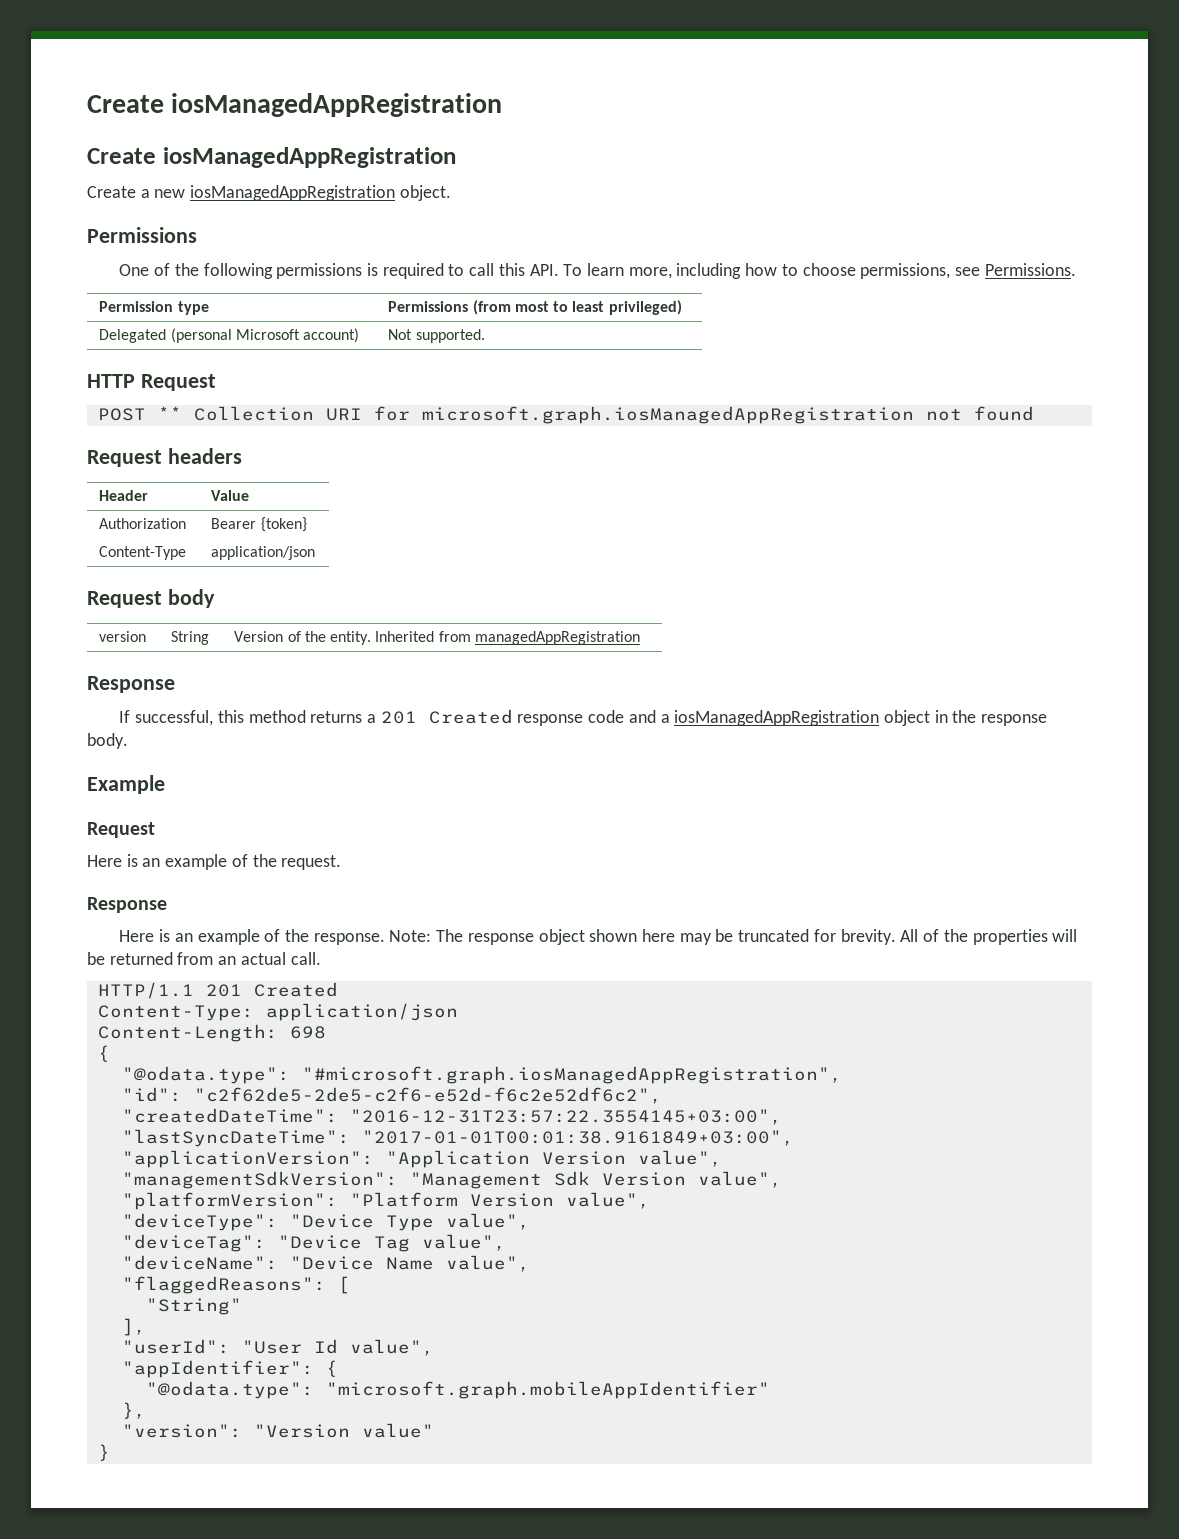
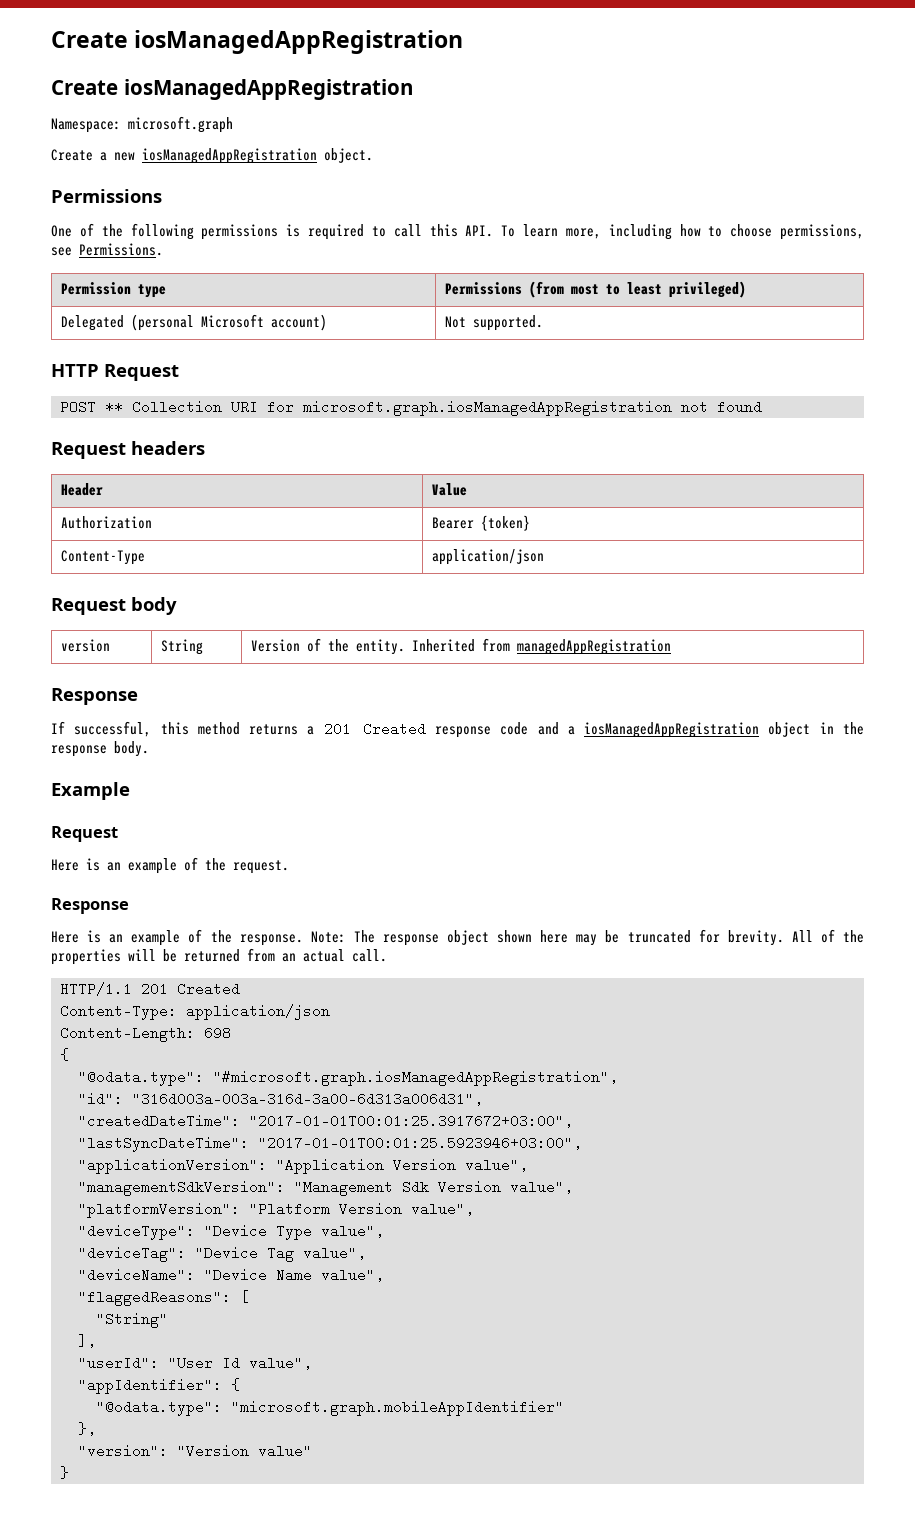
+ Namespace: microsoft.graph
- "id": "c2f62de5-2de5-c2f6-e52d-f6c2e52df6c2",
+ "id": "316d003a-003a-316d-3a00-6d313a006d31",
- "createdDateTime": "2016-12-31T23:57:22.3554145+03:00",
+ "createdDateTime": "2017-01-01T00:01:25.3917672+03:00",
- "lastSyncDateTime": "2017-01-01T00:01:38.9161849+03:00",
+ "lastSyncDateTime": "2017-01-01T00:01:25.5923946+03:00",

